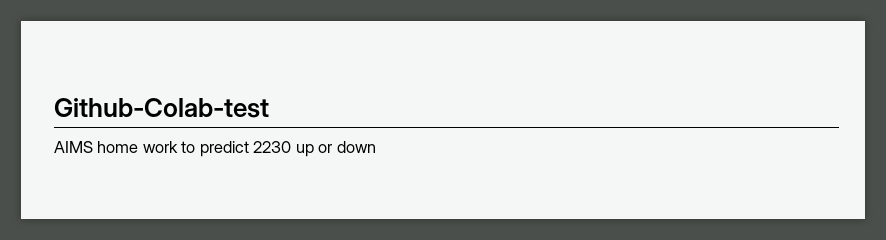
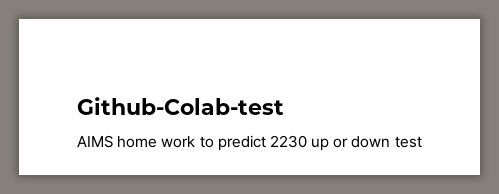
- AIMS home work to predict 2230 up or down
+ AIMS home work to predict 2230 up or down test

